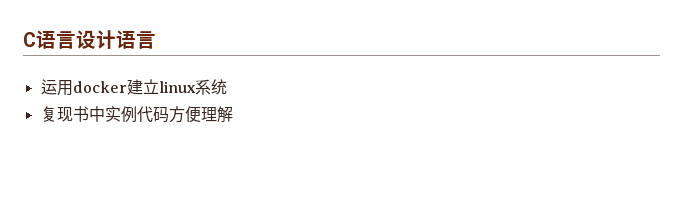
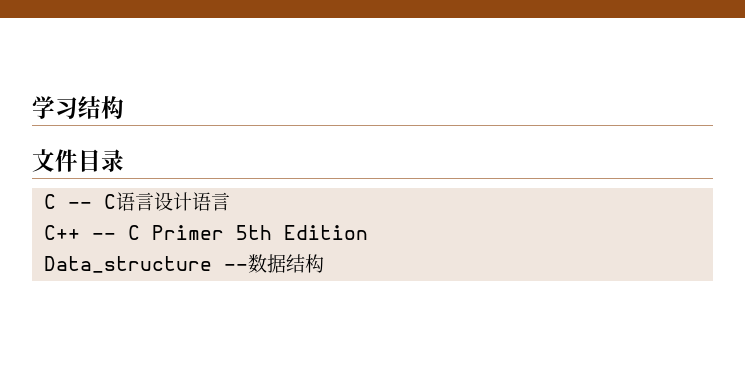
- C语言设计语言
- 运用docker建立linux系统
- 复现书中实例代码方便理解
+ 学习结构
+ 文件目录
+ C -- C语言设计语言
+ C++ -- C Primer 5th Edition
+ Data_structure --数据结构

